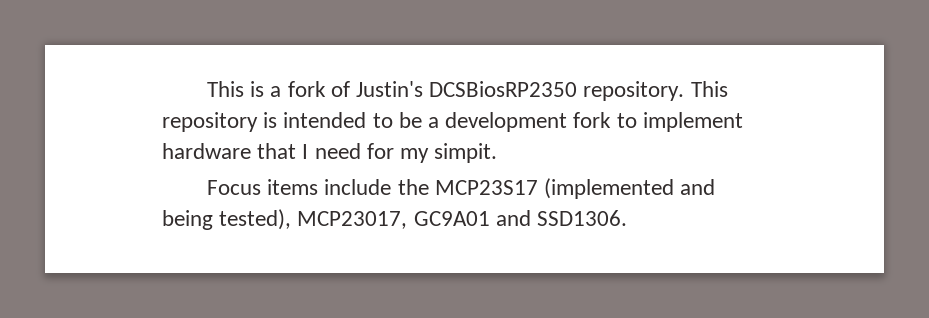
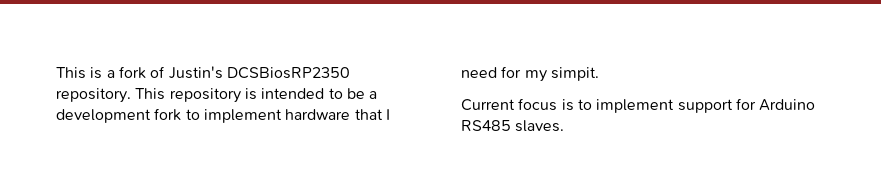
- Focus items include the MCP23S17 (implemented and being tested), MCP23017, GC9A01 and SSD1306.
+ Current focus is to implement support for Arduino RS485 slaves.

